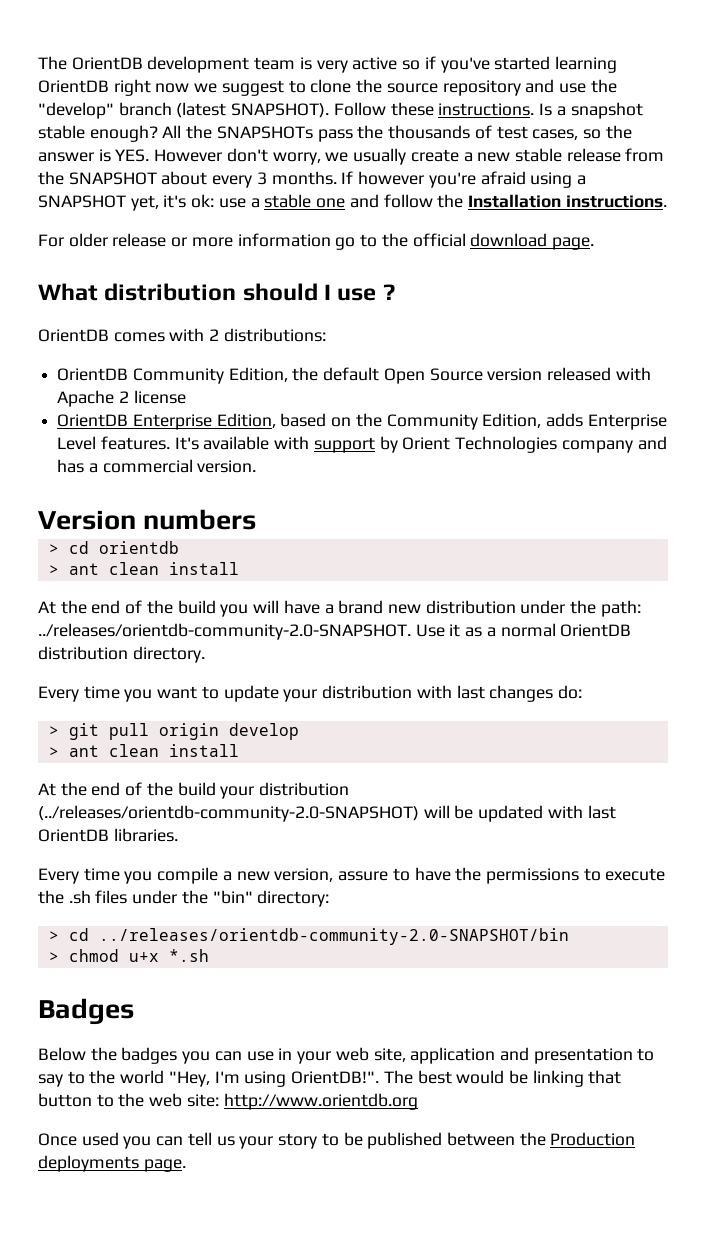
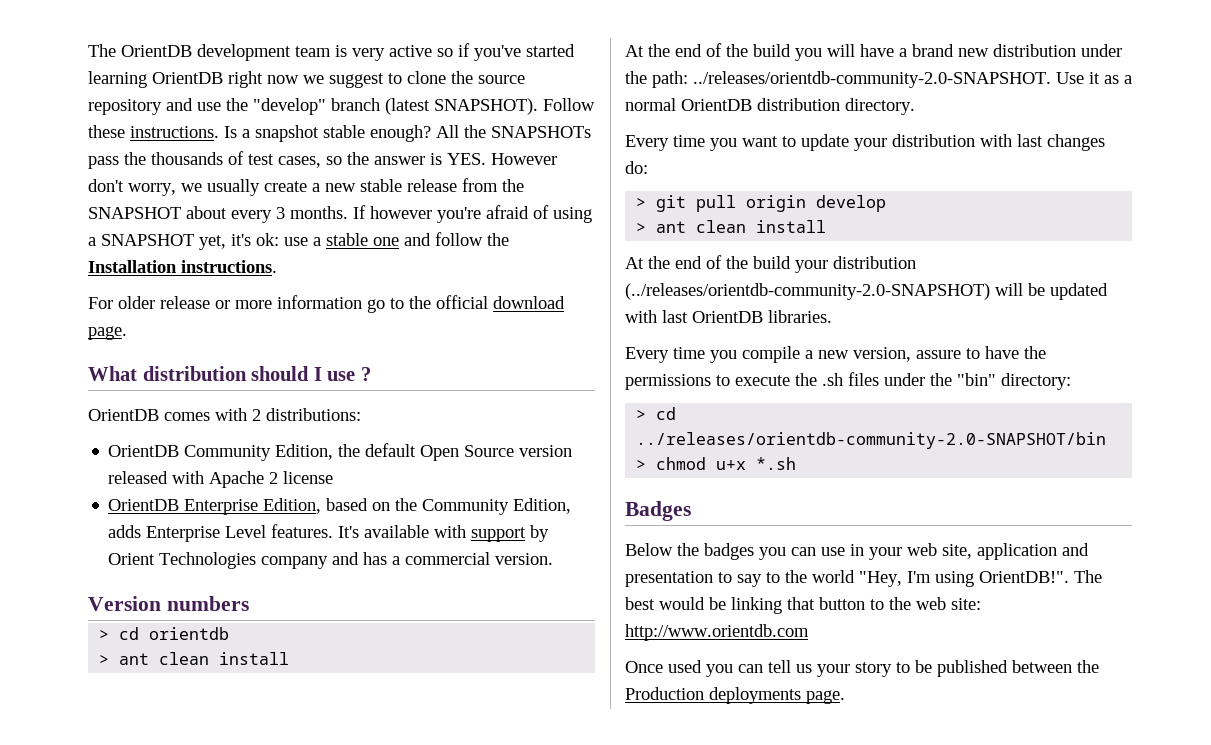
- If however you're afraid using a SNAPSHOT yet, it's ok: use a stable one and follow the Installation instructions.
+ If however you're afraid of using a SNAPSHOT yet, it's ok: use a stable one and follow the Installation instructions.
- The best would be linking that button to the web site: http://www.orientdb.org
+ The best would be linking that button to the web site: http://www.orientdb.com

